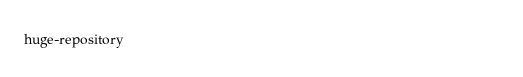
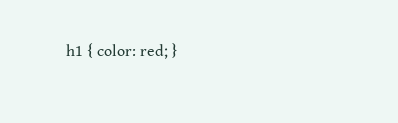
- huge-repository
+ h1 { color: red; }

